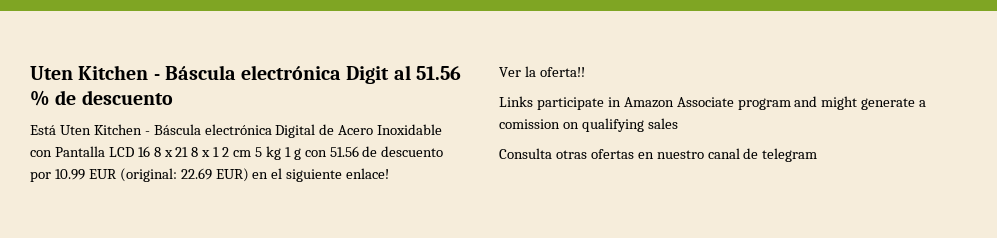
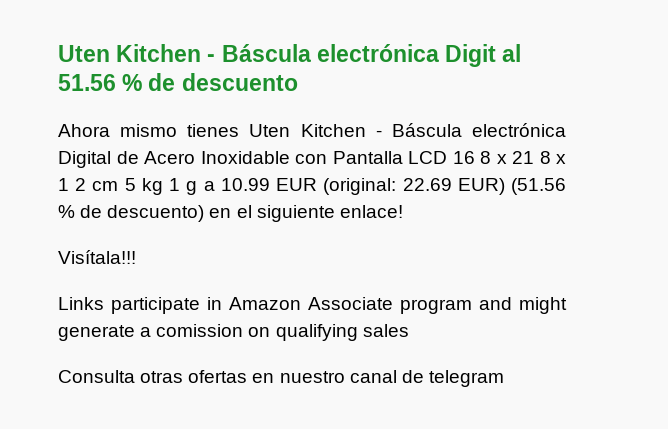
- Está Uten Kitchen - Báscula electrónica Digital de Acero Inoxidable con Pantalla LCD 16 8 x 21 8 x 1 2 cm 5 kg 1 g con 51.56 de descuento por 10.99 EUR (original: 22.69 EUR) en el siguiente enlace!
+ Ahora mismo tienes Uten Kitchen - Báscula electrónica Digital de Acero Inoxidable con Pantalla LCD 16 8 x 21 8 x 1 2 cm 5 kg 1 g a 10.99 EUR (original: 22.69 EUR) (51.56 % de descuento) en el siguiente enlace!
- Ver la oferta!!
+ Visítala!!!

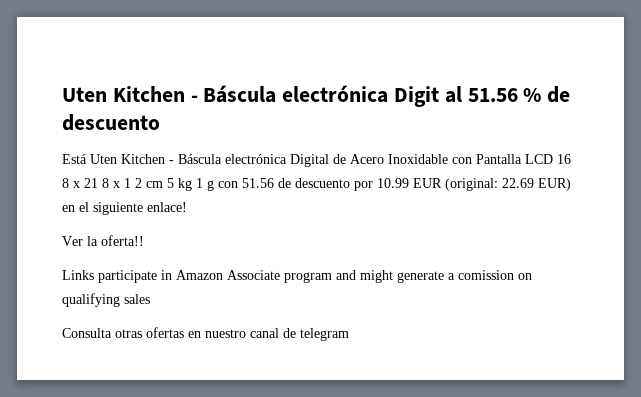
- Ahora mismo tienes Uten Kitchen - Báscula electrónica Digital de Acero Inoxidable con Pantalla LCD 16 8 x 21 8 x 1 2 cm 5 kg 1 g a 10.99 EUR (original: 22.69 EUR) (51.56 % de descuento) en el siguiente enlace!
+ Está Uten Kitchen - Báscula electrónica Digital de Acero Inoxidable con Pantalla LCD 16 8 x 21 8 x 1 2 cm 5 kg 1 g con 51.56 de descuento por 10.99 EUR (original: 22.69 EUR) en el siguiente enlace!
- Visítala!!!
+ Ver la oferta!!

